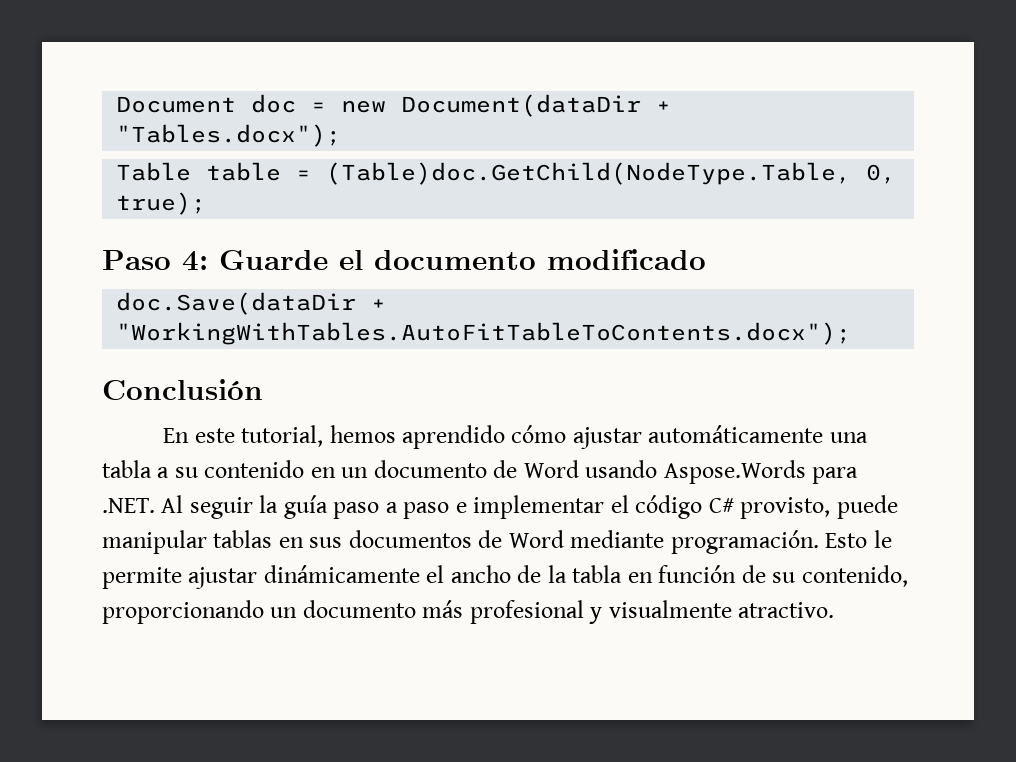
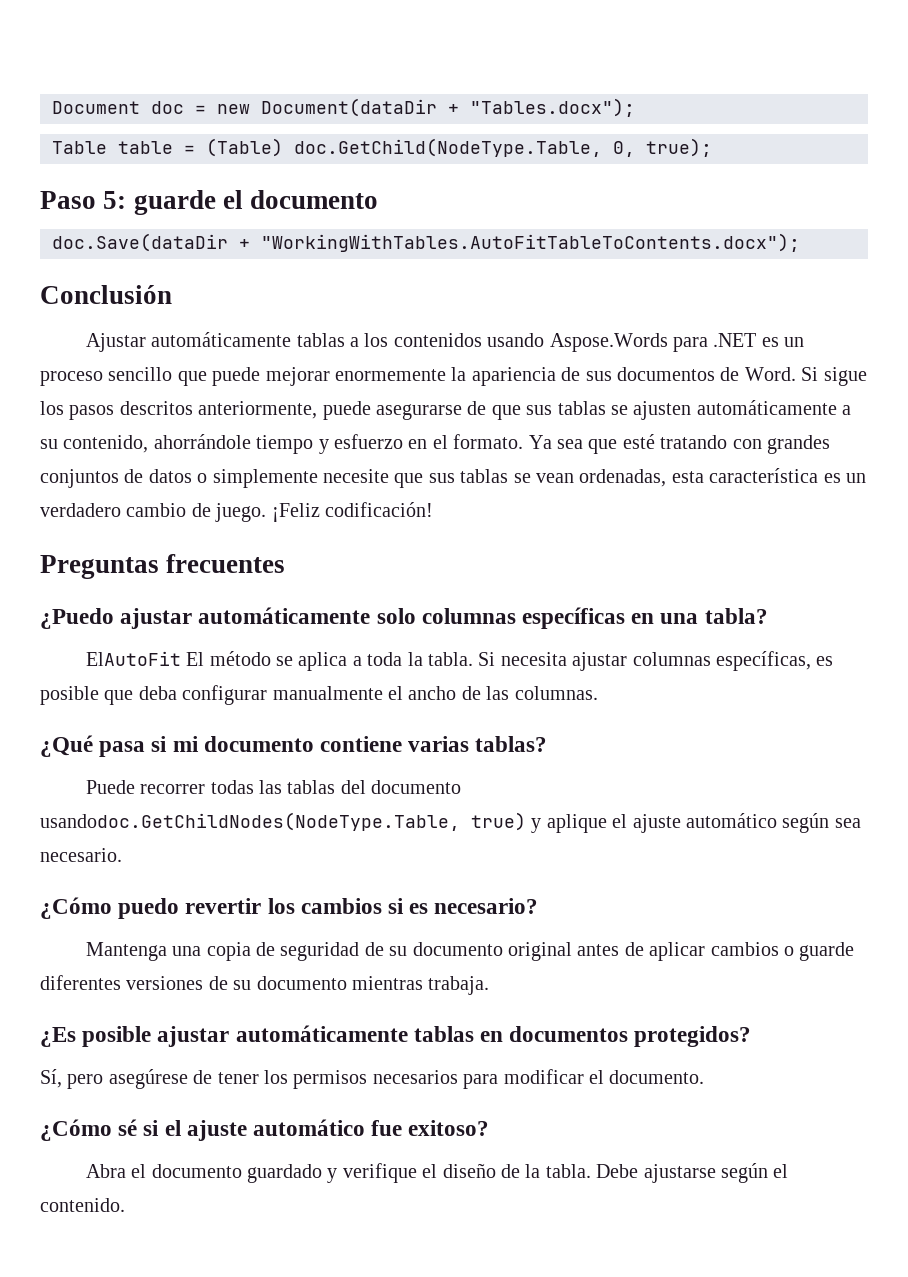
- Table table = (Table)doc.GetChild(NodeType.Table, 0, true);
+ Table table = (Table) doc.GetChild(NodeType.Table, 0, true);
- Paso 4: Guarde el documento modificado
+ Paso 5: guarde el documento
- En este tutorial, hemos aprendido cómo ajustar automáticamente una tabla a su contenido en un documento de Word usando Aspose.Words para .NET. Al seguir la guía paso a paso e implementar el código C# provisto, puede manipular tablas en sus documentos de Word mediante programación. Esto le permite ajustar dinámicamente el ancho de la tabla en función de su contenido, proporcionando un documento más profesional y visualmente atractivo.
+ Ajustar automáticamente tablas a los contenidos usando Aspose.Words para .NET es un proceso sencillo que puede mejorar enormemente la apariencia de sus documentos de Word. Si sigue los pasos descritos anteriormente, puede asegurarse de que sus tablas se ajusten automáticamente a su contenido, ahorrándole tiempo y esfuerzo en el formato. Ya sea que esté tratando con grandes conjuntos de datos o simplemente necesite que sus tablas se vean ordenadas, esta característica es un verdadero cambio de juego. ¡Feliz codificación!
+ Preguntas frecuentes
+ ¿Puedo ajustar automáticamente solo columnas específicas en una tabla?
+ ElAutoFit El método se aplica a toda la tabla. Si necesita ajustar columnas específicas, es posible que deba configurar manualmente el ancho de las columnas.
+ ¿Qué pasa si mi documento contiene varias tablas?
+ Puede recorrer todas las tablas del documento usandodoc.GetChildNodes(NodeType.Table, true) y aplique el ajuste automático según sea necesario.
+ ¿Cómo puedo revertir los cambios si es necesario?
+ Mantenga una copia de seguridad de su documento original antes de aplicar cambios o guarde diferentes versiones de su documento mientras trabaja.
+ ¿Es posible ajustar automáticamente tablas en documentos protegidos?
+ Sí, pero asegúrese de tener los permisos necesarios para modificar el documento.
+ ¿Cómo sé si el ajuste automático fue exitoso?
+ Abra el documento guardado y verifique el diseño de la tabla. Debe ajustarse según el contenido.

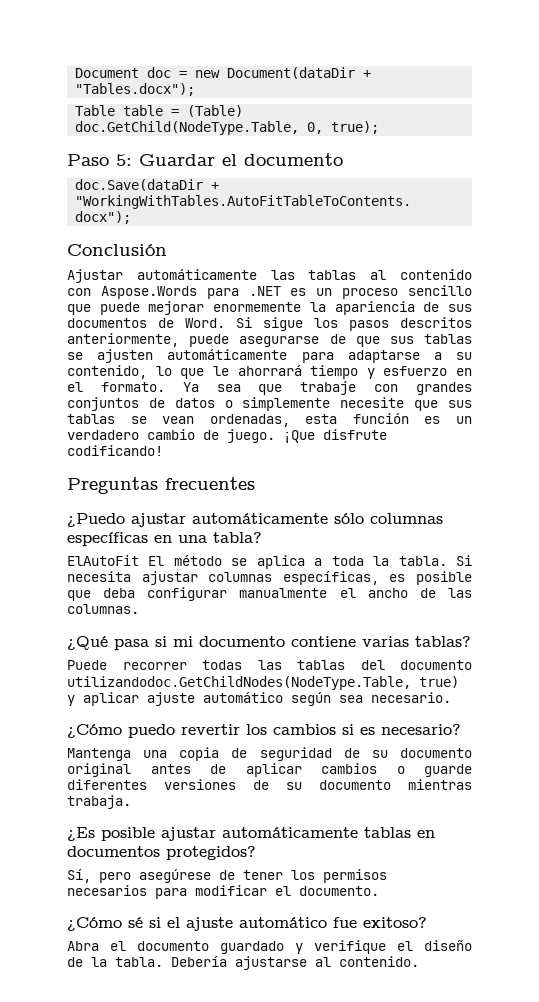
- Paso 5: guarde el documento
+ Paso 5: Guardar el documento
- Ajustar automáticamente tablas a los contenidos usando Aspose.Words para .NET es un proceso sencillo que puede mejorar enormemente la apariencia de sus documentos de Word.
+ Ajustar automáticamente las tablas al contenido con Aspose.Words para .NET es un proceso sencillo que puede mejorar enormemente la apariencia de sus documentos de Word.
- Si sigue los pasos descritos anteriormente, puede asegurarse de que sus tablas se ajusten automáticamente a su contenido, ahorrándole tiempo y esfuerzo en el formato.
+ Si sigue los pasos descritos anteriormente, puede asegurarse de que sus tablas se ajusten automáticamente para adaptarse a su contenido, lo que le ahorrará tiempo y esfuerzo en el formato.
- Ya sea que esté tratando con grandes conjuntos de datos o simplemente necesite que sus tablas se vean ordenadas, esta característica es un verdadero cambio de juego.
+ Ya sea que trabaje con grandes conjuntos de datos o simplemente necesite que sus tablas se vean ordenadas, esta función es un verdadero cambio de juego.
- ¡Feliz codificación!
+ ¡Que disfrute codificando!
- ¿Puedo ajustar automáticamente solo columnas específicas en una tabla?
+ ¿Puedo ajustar automáticamente sólo columnas específicas en una tabla?
- Puede recorrer todas las tablas del documento usandodoc.GetChildNodes(NodeType.Table, true) y aplique el ajuste automático según sea necesario.
+ Puede recorrer todas las tablas del documento utilizandodoc.GetChildNodes(NodeType.Table, true) y aplicar ajuste automático según sea necesario.
- Debe ajustarse según el contenido.
+ Debería ajustarse al contenido.

